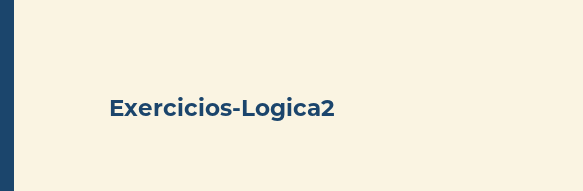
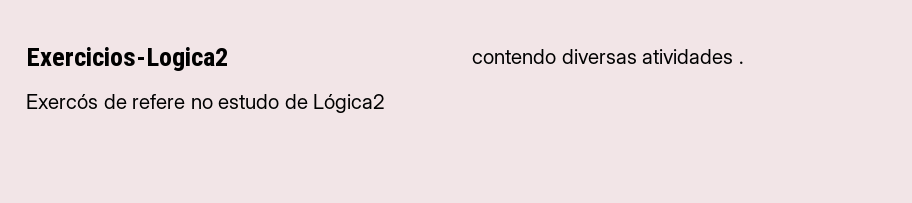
+ Exercós de refere no estudo de Lógica2 contendo diversas atividades .

